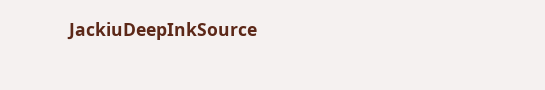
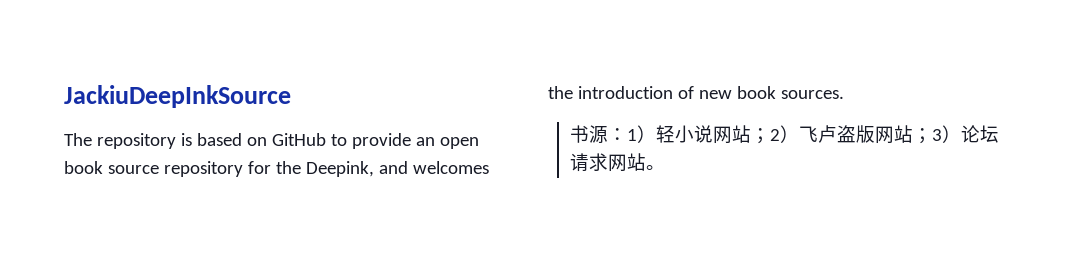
+ The repository is based on GitHub to provide an open book source repository for the Deepink, and welcomes the introduction of new book sources.
+ 书源：1）轻小说网站；2）飞卢盗版网站；3）论坛请求网站。

